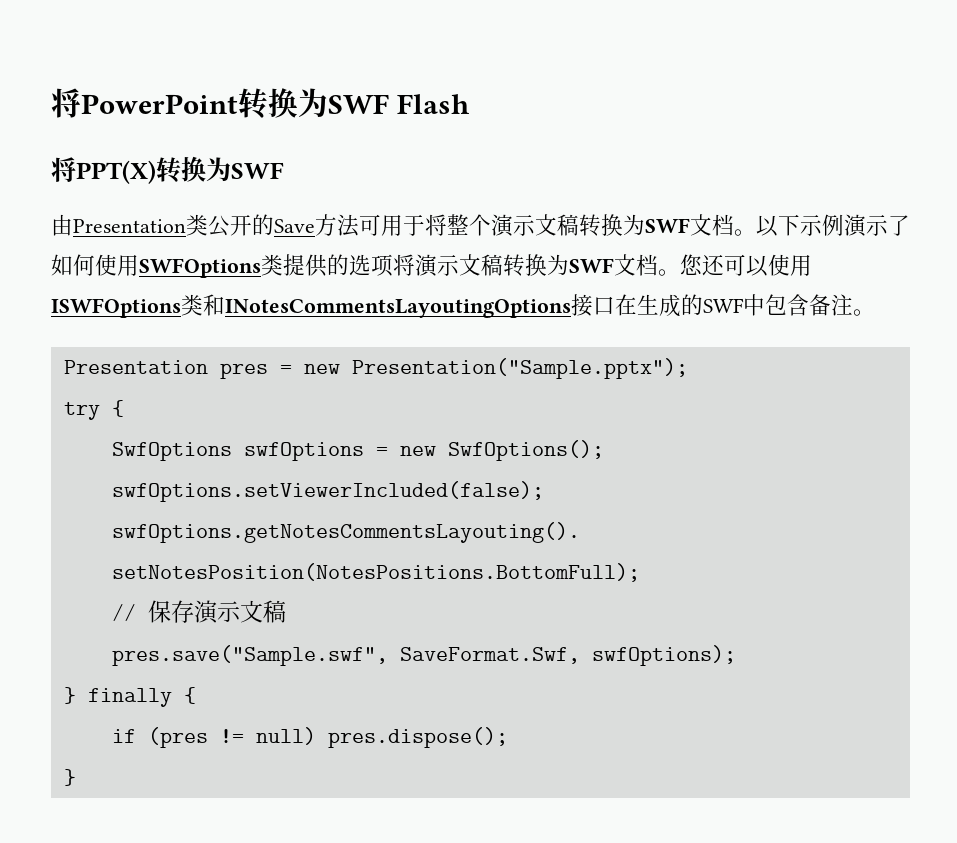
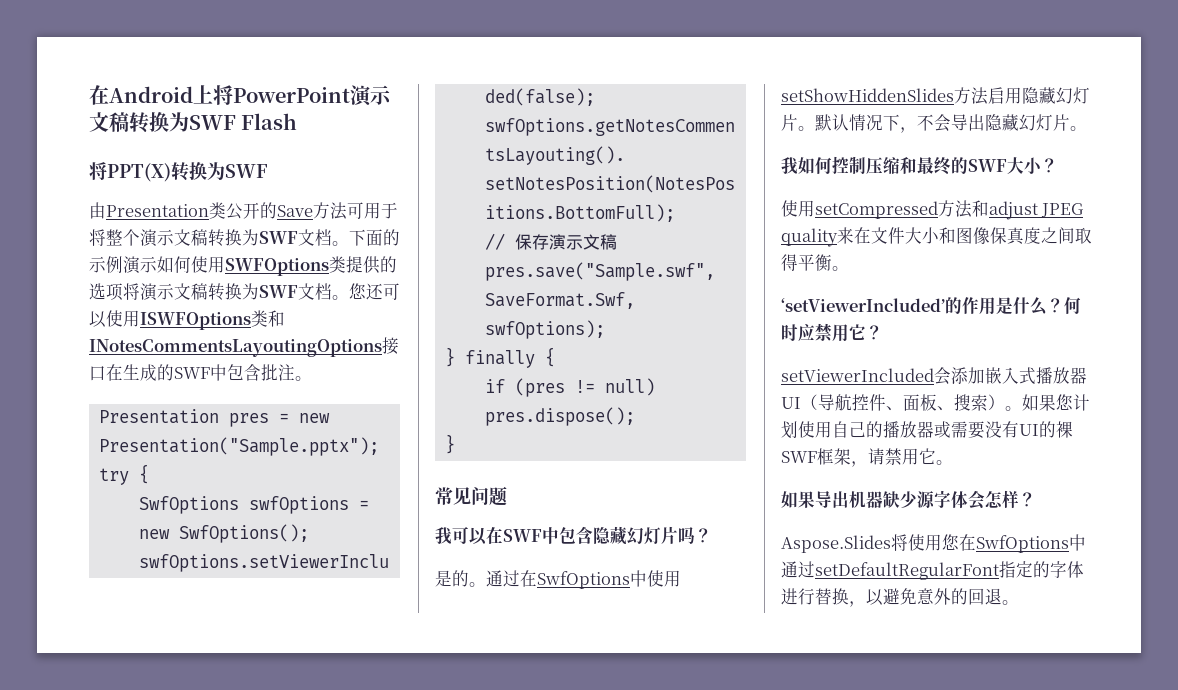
- 将PowerPoint转换为SWF Flash
+ 在Android上将PowerPoint演示文稿转换为SWF Flash
- 以下示例演示了如何使用SWFOptions类提供的选项将演示文稿转换为SWF文档。
+ 下面的示例演示如何使用SWFOptions类提供的选项将演示文稿转换为SWF文档。
- 您还可以使用ISWFOptions类和INotesCommentsLayoutingOptions接口在生成的SWF中包含备注。
+ 您还可以使用ISWFOptions类和INotesCommentsLayoutingOptions接口在生成的SWF中包含批注。
+ 常见问题
+ 我可以在SWF中包含隐藏幻灯片吗？
+ 是的。通过在SwfOptions中使用setShowHiddenSlides方法启用隐藏幻灯片。默认情况下，不会导出隐藏幻灯片。
+ 我如何控制压缩和最终的SWF大小？
+ 使用setCompressed方法和adjust JPEG quality来在文件大小和图像保真度之间取得平衡。
+ ‘setViewerIncluded’的作用是什么？何时应禁用它？
+ setViewerIncluded会添加嵌入式播放器UI（导航控件、面板、搜索）。如果您计划使用自己的播放器或需要没有UI的裸SWF框架，请禁用它。
+ 如果导出机器缺少源字体会怎样？
+ Aspose.Slides将使用您在SwfOptions中通过setDefaultRegularFont指定的字体进行替换，以避免意外的回退。

